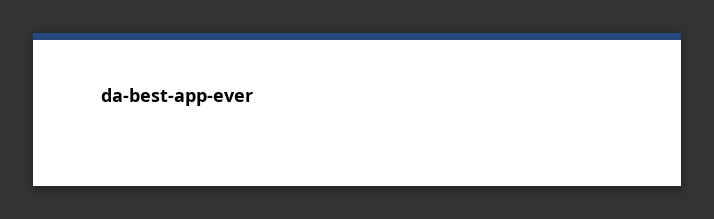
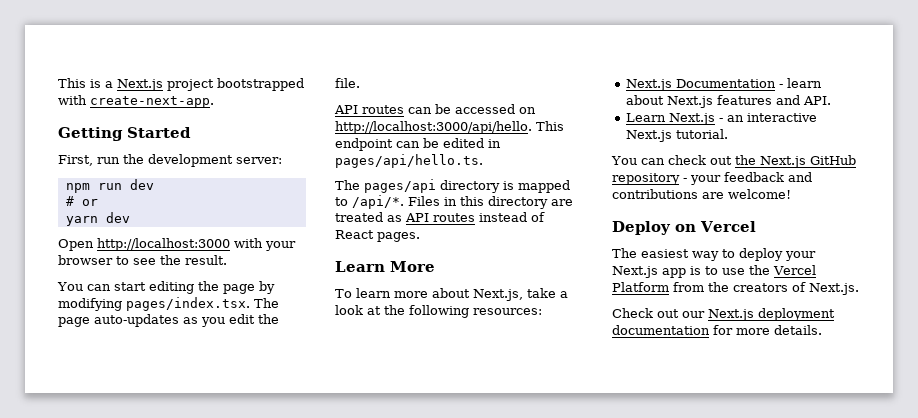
- da-best-app-ever
+ This is a Next.js project bootstrapped with create-next-app.
+ Getting Started
+ First, run the development server:
+ npm run dev
+ # or
+ yarn dev
+ Open http://localhost:3000 with your browser to see the result.
+ You can start editing the page by modifying pages/index.tsx. The page auto-updates as you edit the file.
+ API routes can be accessed on http://localhost:3000/api/hello. This endpoint can be edited in pages/api/hello.ts.
+ The pages/api directory is mapped to /api/*. Files in this directory are treated as API routes instead of React pages.
+ Learn More
+ To learn more about Next.js, take a look at the following resources:
+ Next.js Documentation - learn about Next.js features and API.
+ Learn Next.js - an interactive Next.js tutorial.
+ You can check out the Next.js GitHub repository - your feedback and contributions are welcome!
+ Deploy on Vercel
+ The easiest way to deploy your Next.js app is to use the Vercel Platform from the creators of Next.js.
+ Check out our Next.js deployment documentation for more details.

